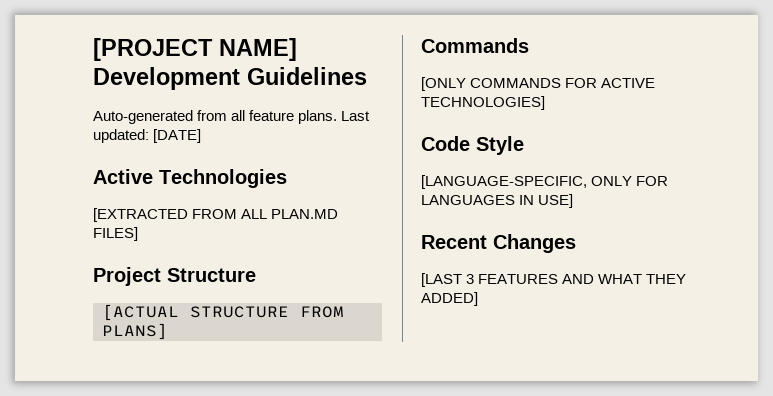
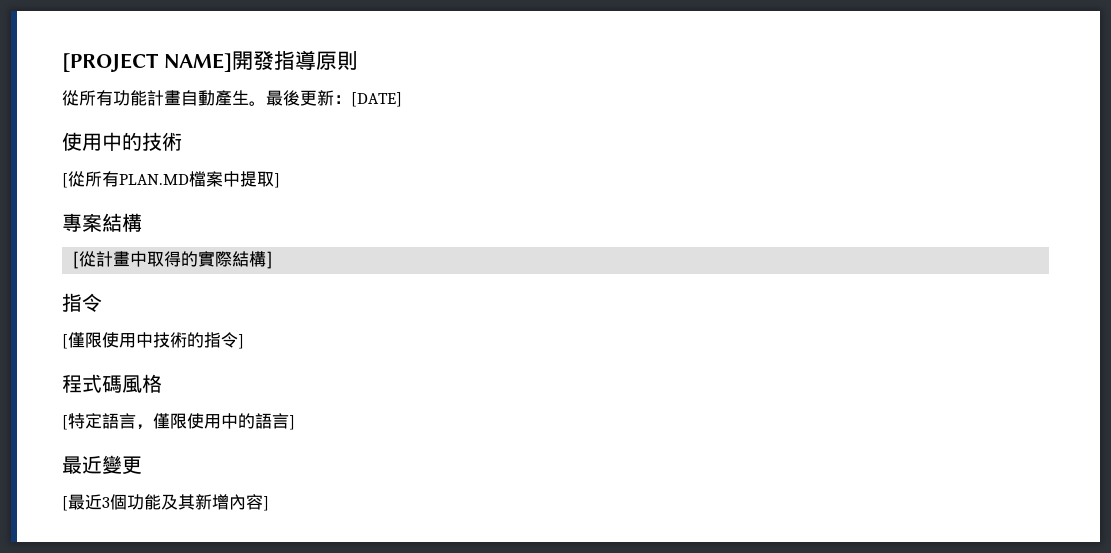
- [PROJECT NAME] Development Guidelines
- Auto-generated from all feature plans. Last updated: [DATE]
- Active Technologies
- [EXTRACTED FROM ALL PLAN.MD FILES]
- Project Structure
- [ACTUAL STRUCTURE FROM PLANS]
- Commands
- [ONLY COMMANDS FOR ACTIVE TECHNOLOGIES]
- Code Style
- [LANGUAGE-SPECIFIC, ONLY FOR LANGUAGES IN USE]
- Recent Changes
- [LAST 3 FEATURES AND WHAT THEY ADDED]
+ [PROJECT NAME]開發指導原則
+ 從所有功能計畫自動產生。最後更新：[DATE]
+ 使用中的技術
+ [從所有PLAN.MD檔案中提取]
+ 專案結構
+ [從計畫中取得的實際結構]
+ 指令
+ [僅限使用中技術的指令]
+ 程式碼風格
+ [特定語言，僅限使用中的語言]
+ 最近變更
+ [最近3個功能及其新增內容]

